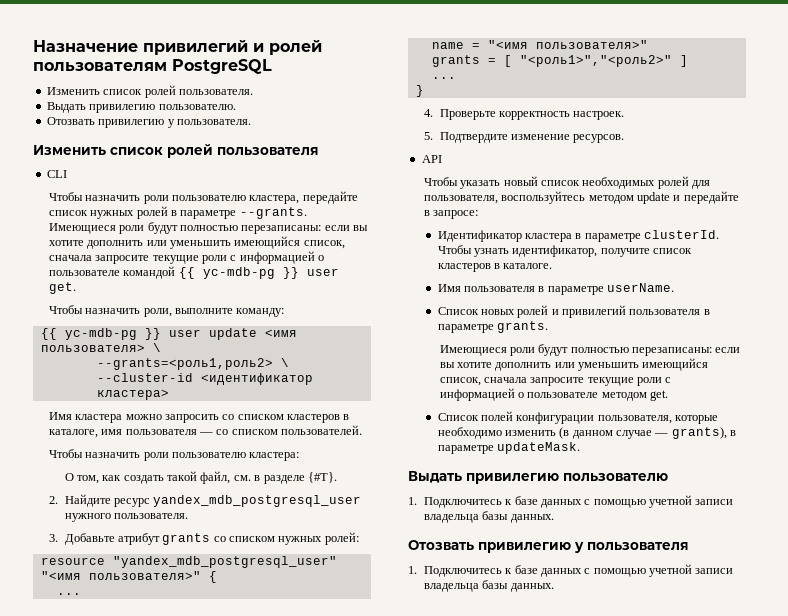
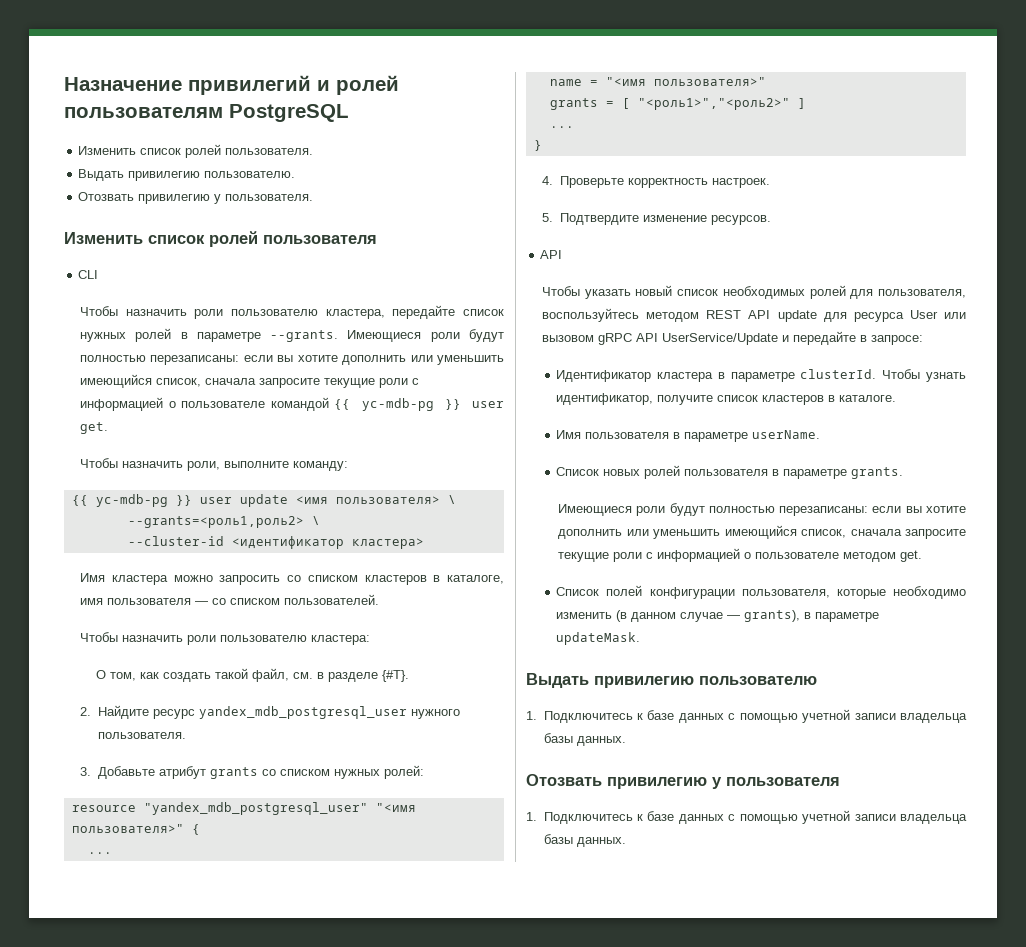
- Чтобы указать новый список необходимых ролей для пользователя, воспользуйтесь методом update и передайте в запросе:
+ Чтобы указать новый список необходимых ролей для пользователя, воспользуйтесь методом REST API update для ресурса User или вызовом gRPC API UserService/Update и передайте в запросе:
- Список новых ролей и привилегий пользователя в параметре grants.
+ Список новых ролей пользователя в параметре grants.

